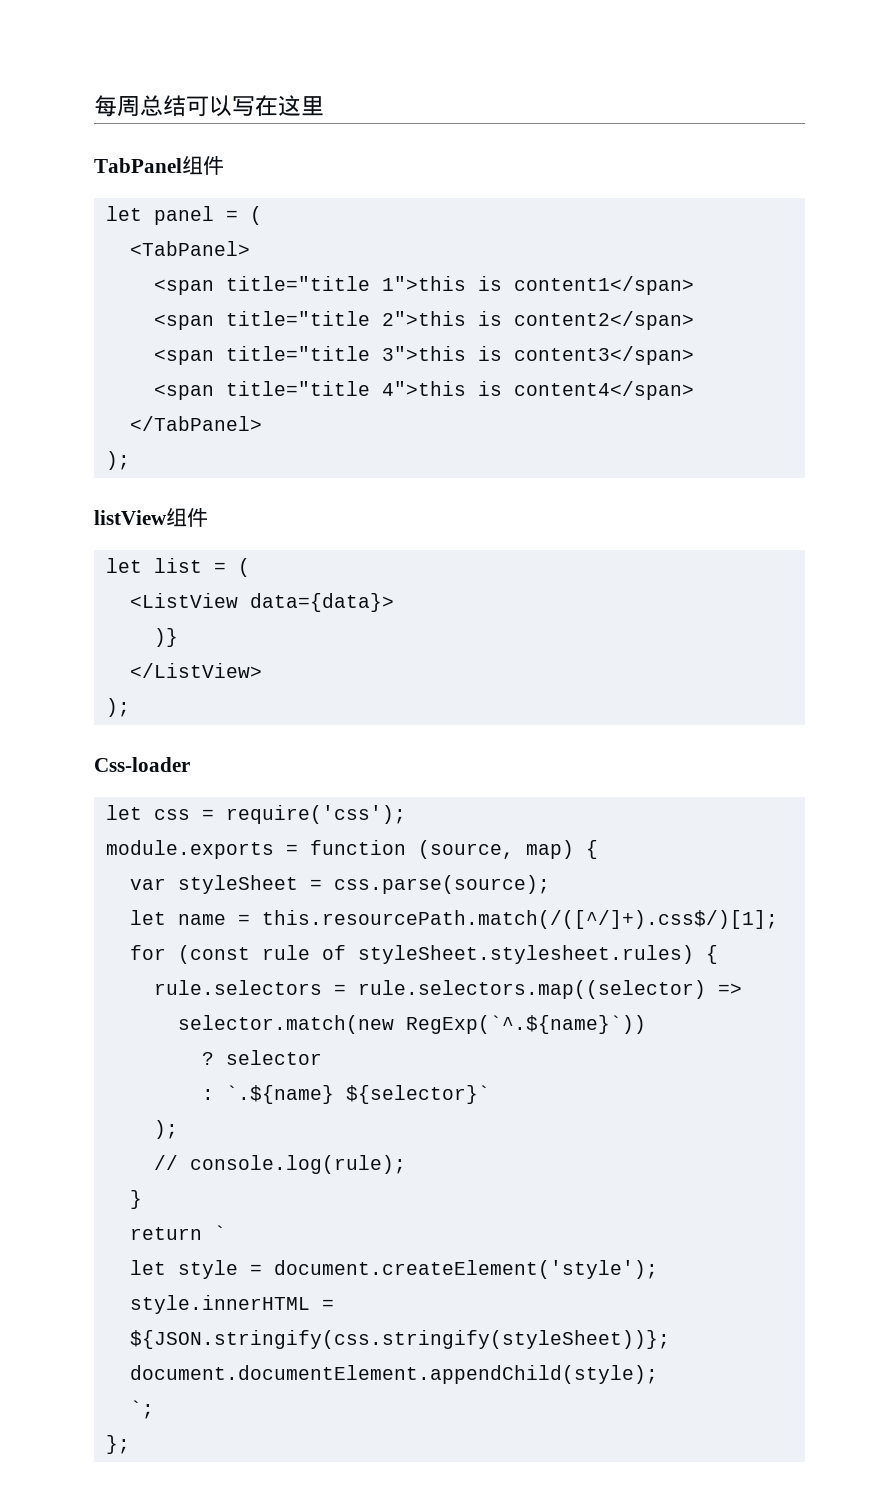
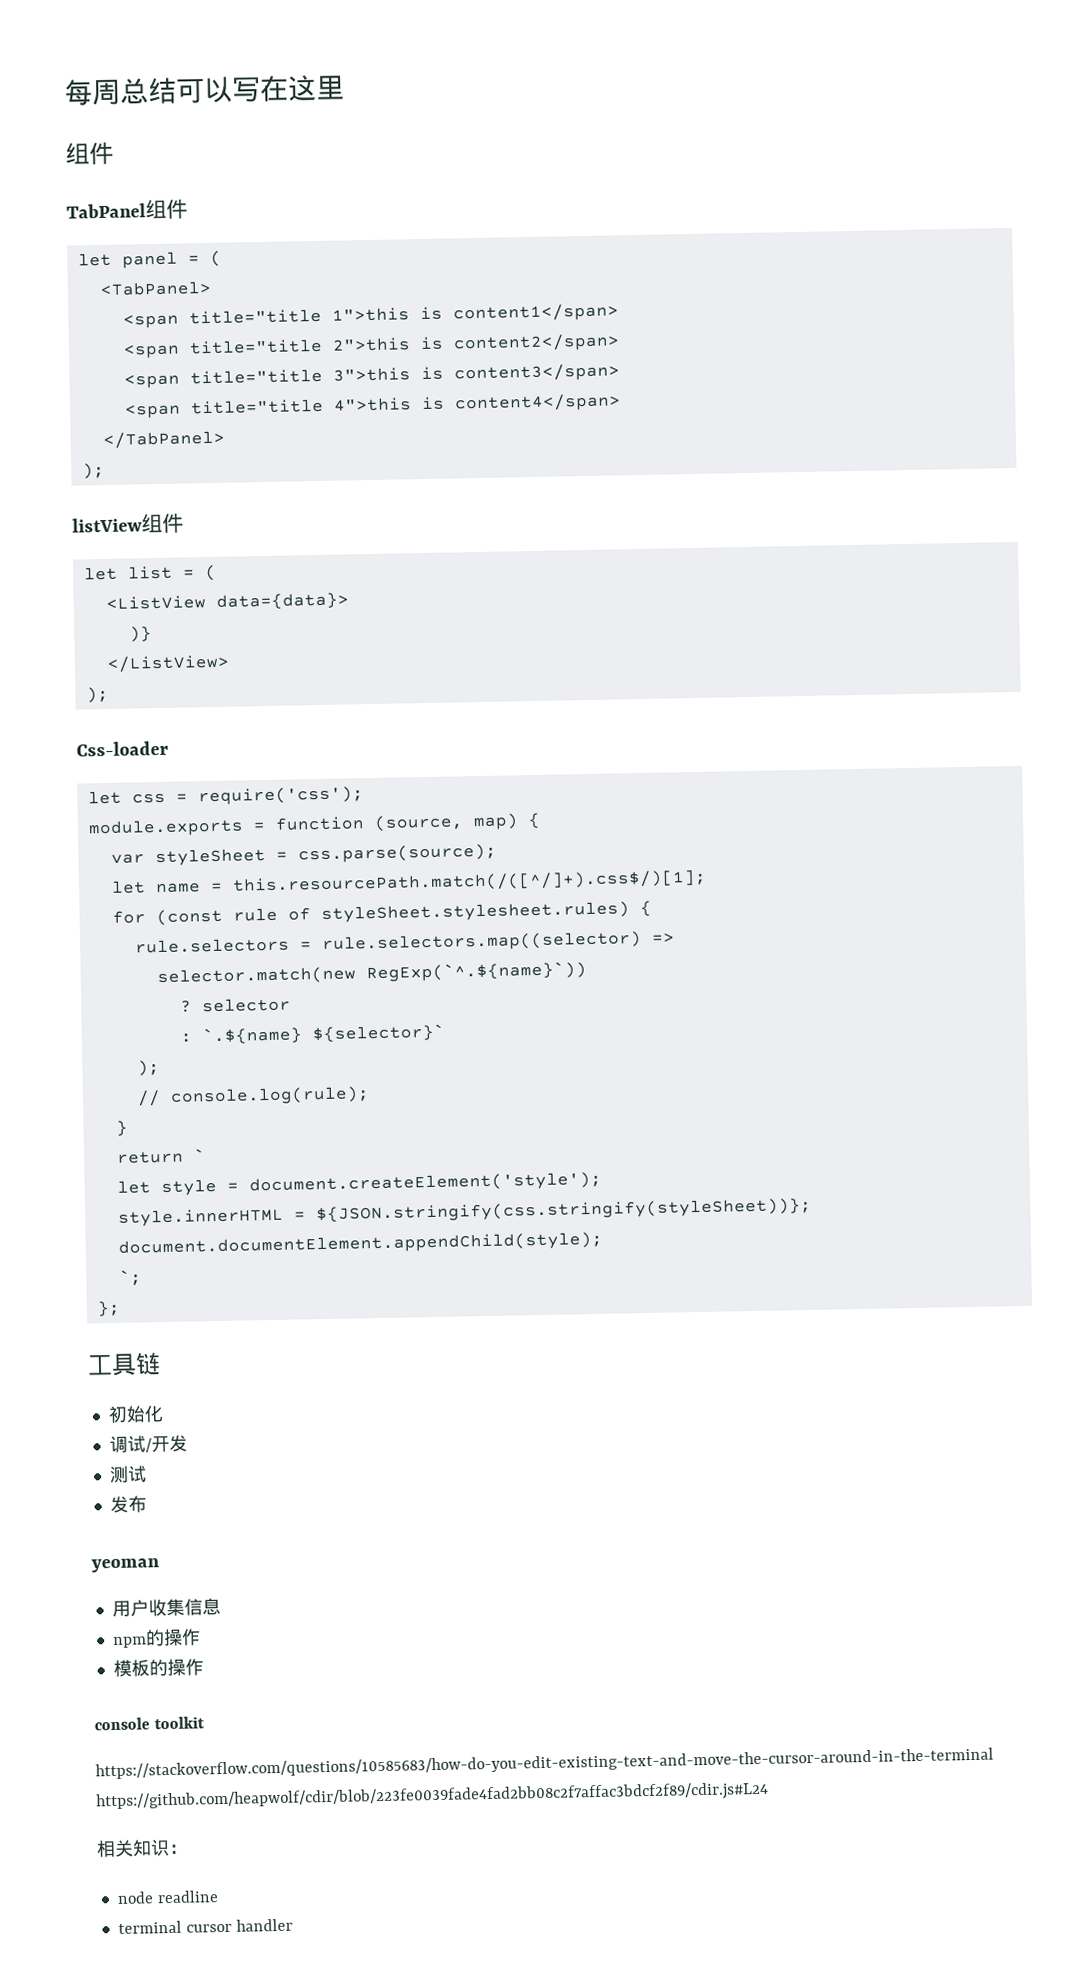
  每周总结可以写在这里
+ 组件
+ 工具链
+ 初始化
+ 调试/开发
+ 测试
+ 发布
+ yeoman
+ 用户收集信息
+ npm的操作
+ 模板的操作
+ console toolkit
+ https://stackoverflow.com/questions/10585683/how-do-you-edit-existing-text-and-move-the-cursor-around-in-the-terminal https://github.com/heapwolf/cdir/blob/223fe0039fade4fad2bb08c2f7affac3bdcf2f89/cdir.js#L24
+ 相关知识：
+ node readline
+ terminal cursor handler

